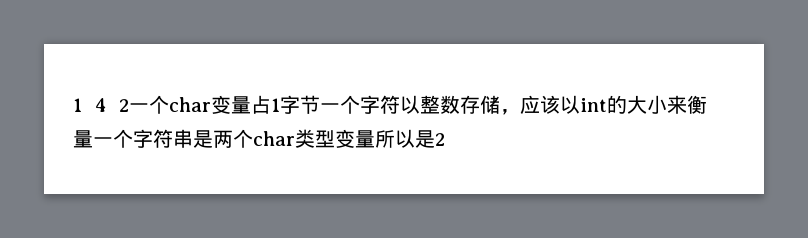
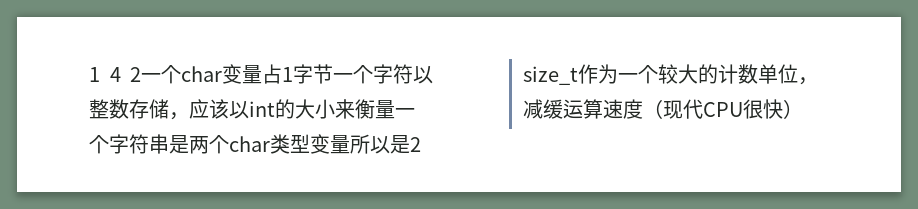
+ size_t作为一个较大的计数单位，减缓运算速度（现代CPU很快）

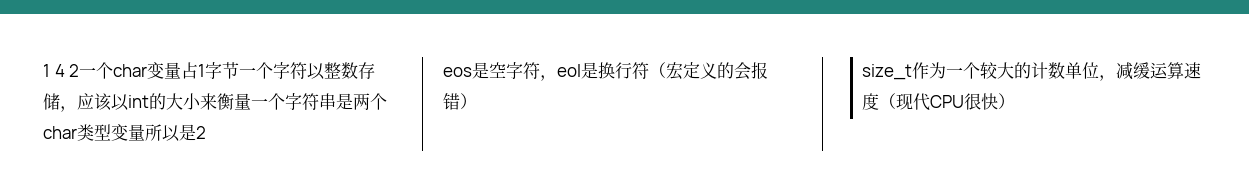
+ eos是空字符，eol是换行符（宏定义的会报错）

